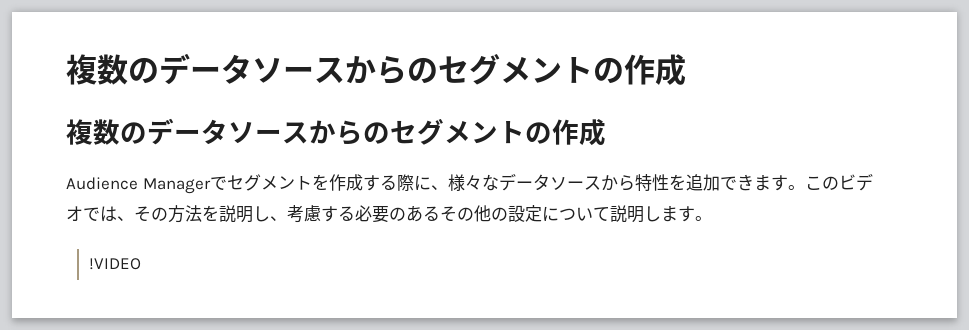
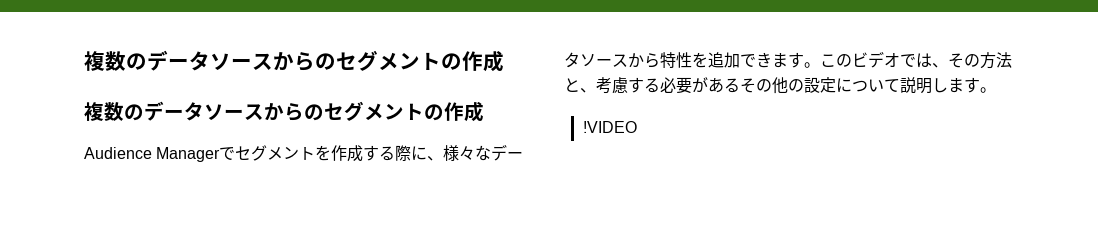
- このビデオでは、その方法を説明し、考慮する必要のあるその他の設定について説明します。
+ このビデオでは、その方法と、考慮する必要があるその他の設定について説明します。

